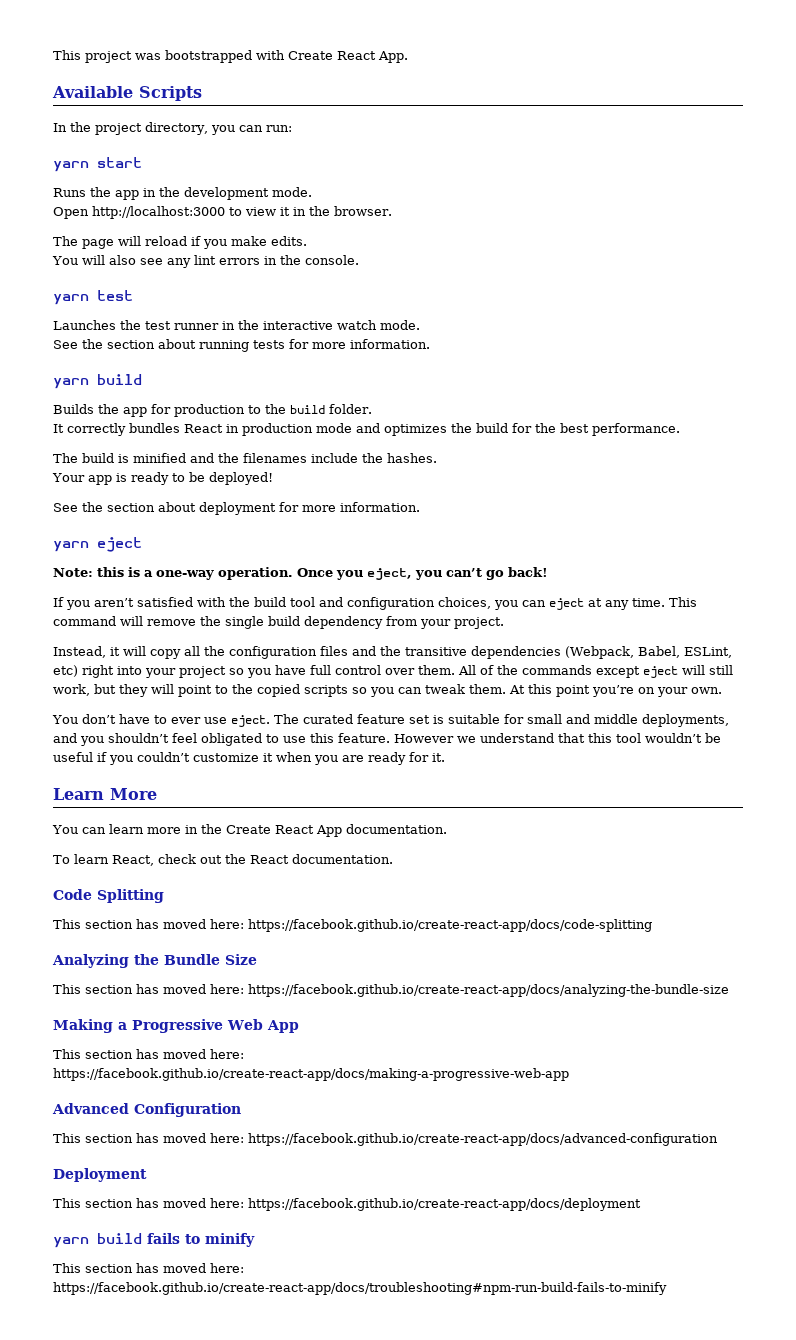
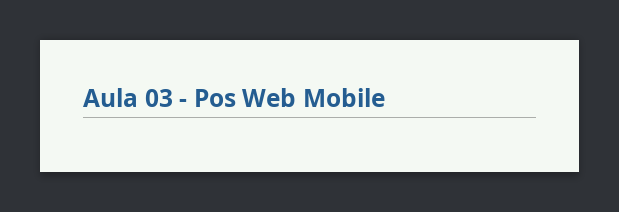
- This project was bootstrapped with Create React App.
- Available Scripts
- In the project directory, you can run:
- yarn start
- Runs the app in the development mode.
- Open http://localhost:3000 to view it in the browser.
- The page will reload if you make edits.
- You will also see any lint errors in the console.
- yarn test
- Launches the test runner in the interactive watch mode.
- See the section about running tests for more information.
- yarn build
- Builds the app for production to the build folder.
- It correctly bundles React in production mode and optimizes the build for the best performance.
- The build is minified and the filenames include the hashes.
- Your app is ready to be deployed!
- See the section about deployment for more information.
- yarn eject
- Note: this is a one-way operation. Once you eject, you can’t go back!
- If you aren’t satisfied with the build tool and configuration choices, you can eject at any time. This command will remove the single build dependency from your project.
- Instead, it will copy all the configuration files and the transitive dependencies (Webpack, Babel, ESLint, etc) right into your project so you have full control over them. All of the commands except eject will still work, but they will point to the copied scripts so you can tweak them. At this point you’re on your own.
- You don’t have to ever use eject. The curated feature set is suitable for small and middle deployments, and you shouldn’t feel obligated to use this feature. However we understand that this tool wouldn’t be useful if you couldn’t customize it when you are ready for it.
- Learn More
- You can learn more in the Create React App documentation.
- To learn React, check out the React documentation.
- Code Splitting
- This section has moved here: https://facebook.github.io/create-react-app/docs/code-splitting
- Analyzing the Bundle Size
- This section has moved here: https://facebook.github.io/create-react-app/docs/analyzing-the-bundle-size
- Making a Progressive Web App
- This section has moved here: https://facebook.github.io/create-react-app/docs/making-a-progressive-web-app
- Advanced Configuration
- This section has moved here: https://facebook.github.io/create-react-app/docs/advanced-configuration
- Deployment
- This section has moved here: https://facebook.github.io/create-react-app/docs/deployment
- yarn build fails to minify
- This section has moved here: https://facebook.github.io/create-react-app/docs/troubleshooting#npm-run-build-fails-to-minify
+ Aula 03 - Pos Web Mobile

